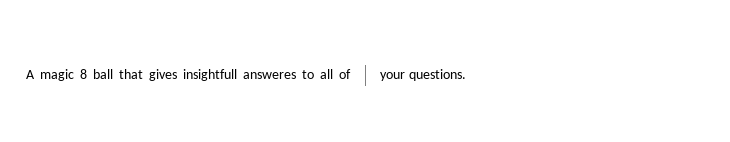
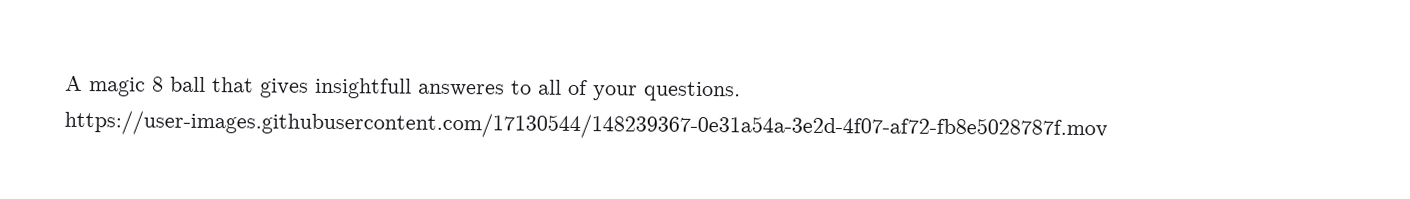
+ https://user-images.githubusercontent.com/17130544/148239367-0e31a54a-3e2d-4f07-af72-fb8e5028787f.mov

